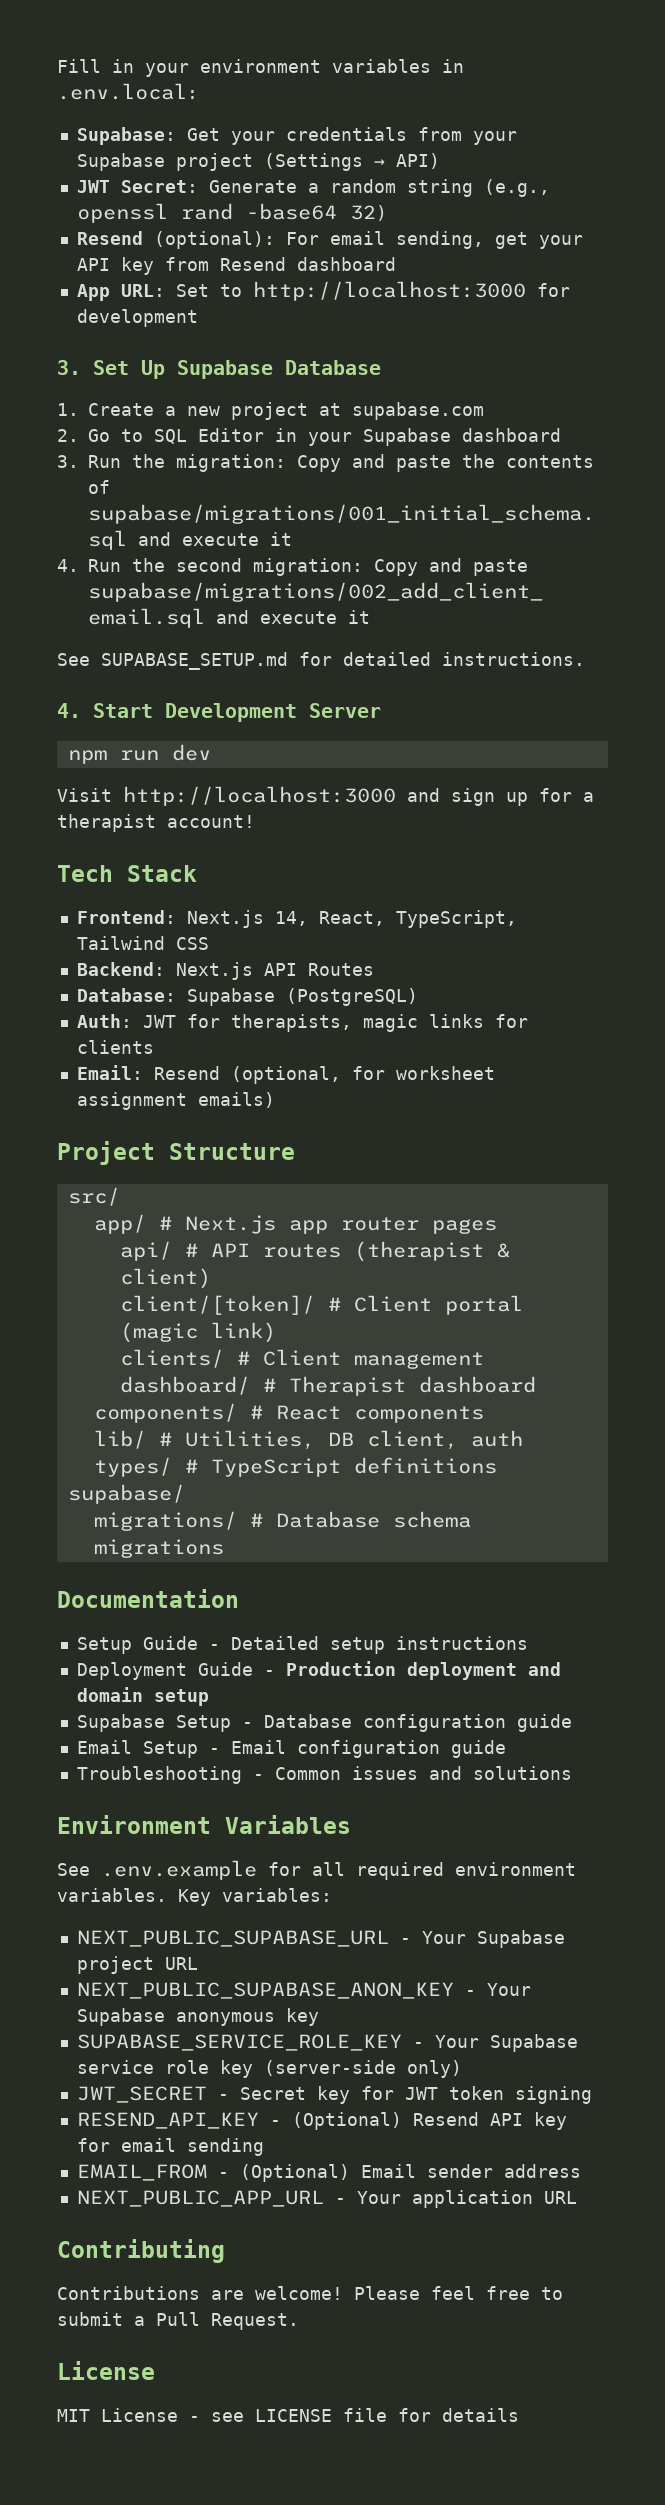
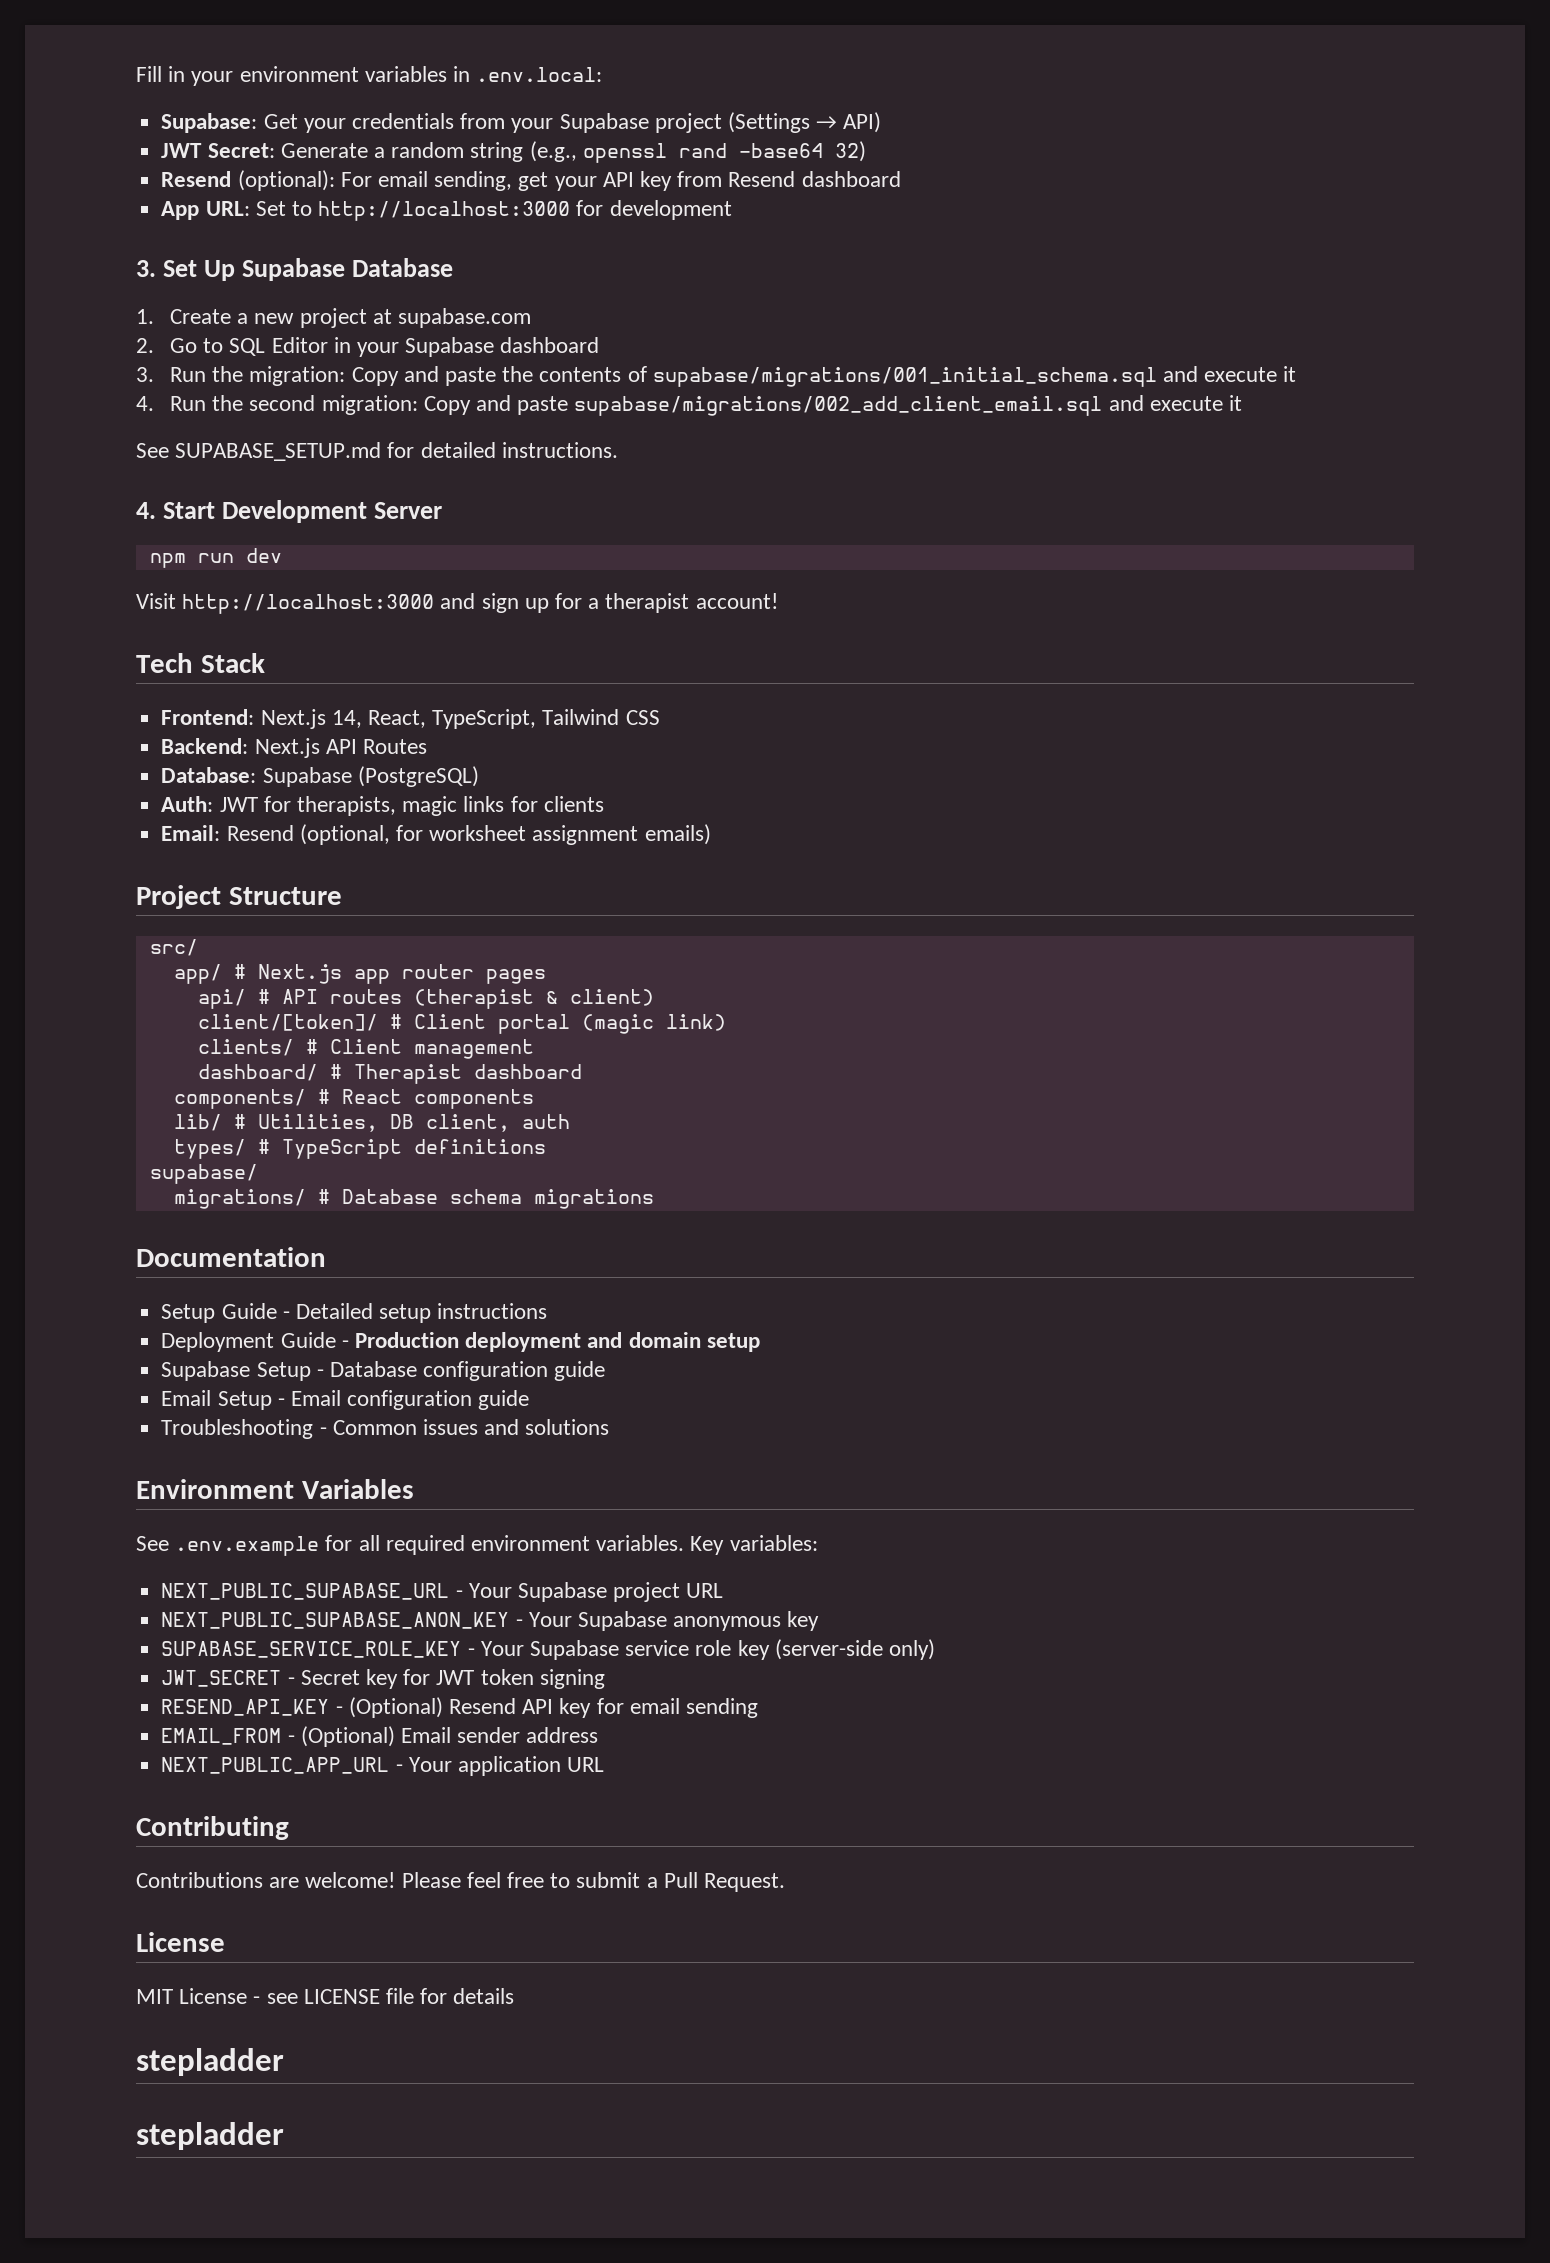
  MIT License - see LICENSE file for details
+ stepladder
+ stepladder

